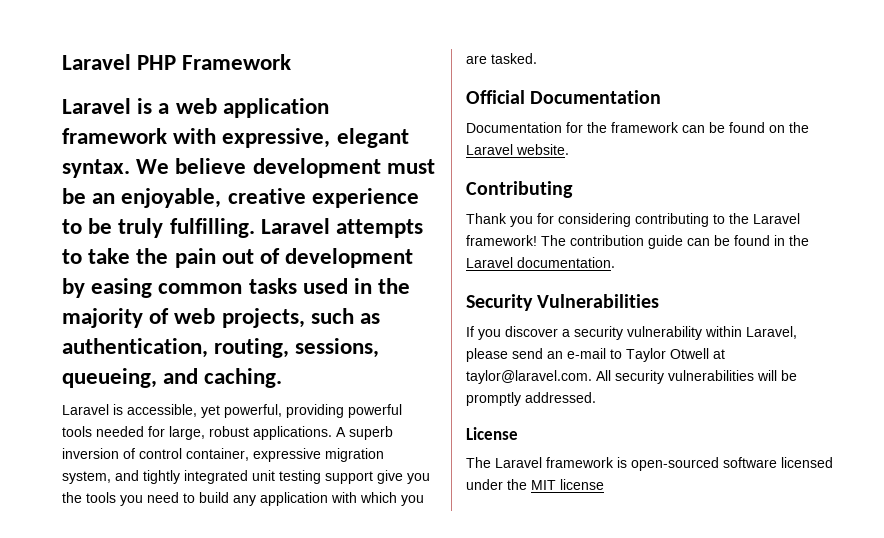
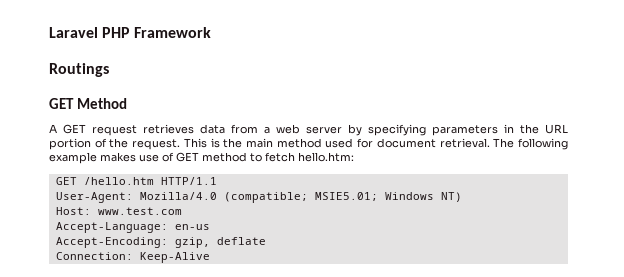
- Laravel is a web application framework with expressive, elegant syntax. We believe development must be an enjoyable, creative experience to be truly fulfilling. Laravel attempts to take the pain out of development by easing common tasks used in the majority of web projects, such as authentication, routing, sessions, queueing, and caching.
- Laravel is accessible, yet powerful, providing powerful tools needed for large, robust applications. A superb inversion of control container, expressive migration system, and tightly integrated unit testing support give you the tools you need to build any application with which you are tasked.
- Official Documentation
- Documentation for the framework can be found on the Laravel website.
- Contributing
- Thank you for considering contributing to the Laravel framework! The contribution guide can be found in the Laravel documentation.
- Security Vulnerabilities
- If you discover a security vulnerability within Laravel, please send an e-mail to Taylor Otwell at taylor@laravel.com. All security vulnerabilities will be promptly addressed.
- License
- The Laravel framework is open-sourced software licensed under the MIT license
+ Routings
+ GET Method
+ A GET request retrieves data from a web server by specifying parameters in the URL portion of the request. This is the main method used for document retrieval. The following example makes use of GET method to fetch hello.htm:
+ GET /hello.htm HTTP/1.1
+ User-Agent: Mozilla/4.0 (compatible; MSIE5.01; Windows NT)
+ Host: www.test.com
+ Accept-Language: en-us
+ Accept-Encoding: gzip, deflate
+ Connection: Keep-Alive

